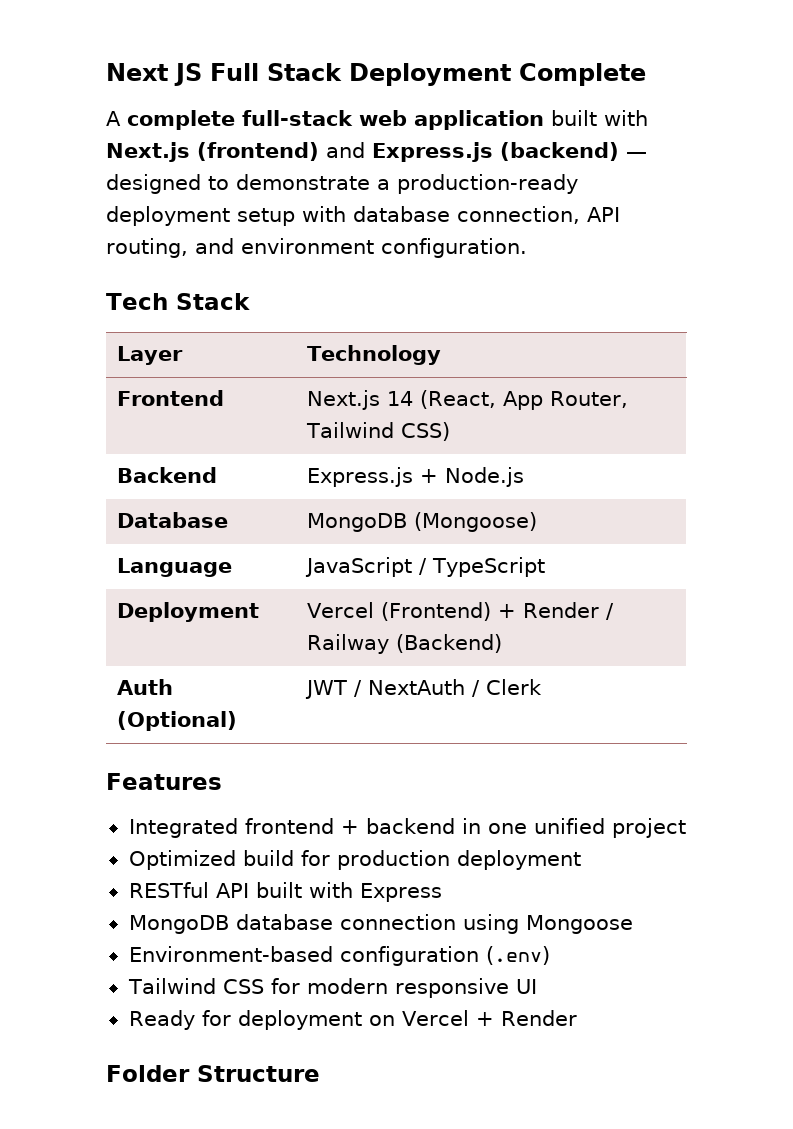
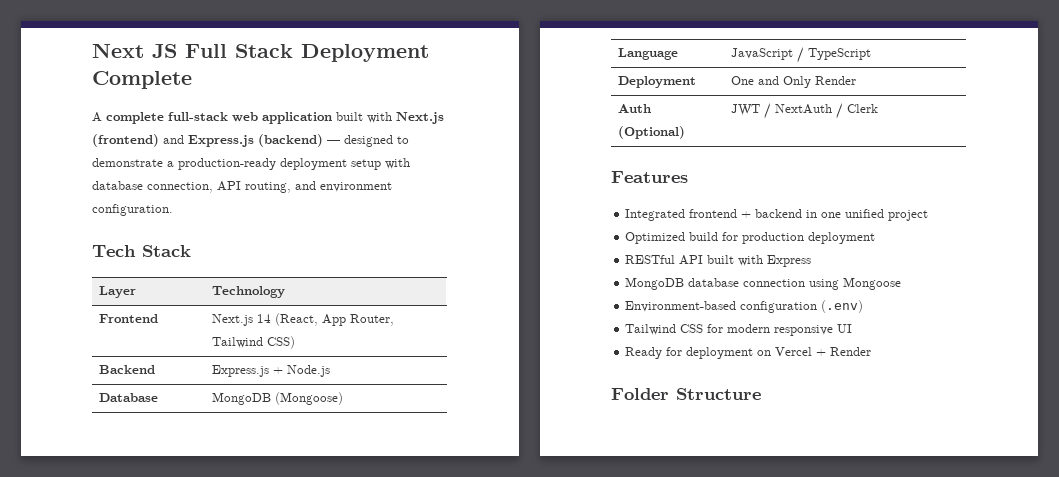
- Deployment | Vercel (Frontend) + Render / Railway (Backend)
+ Deployment | One and Only Render

